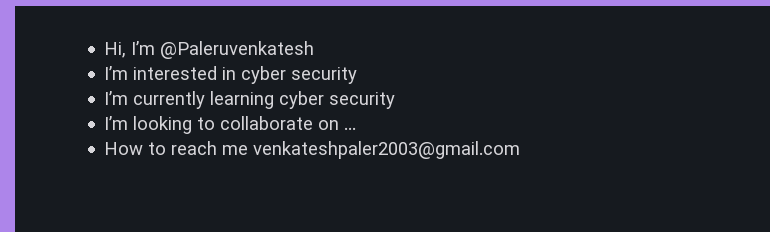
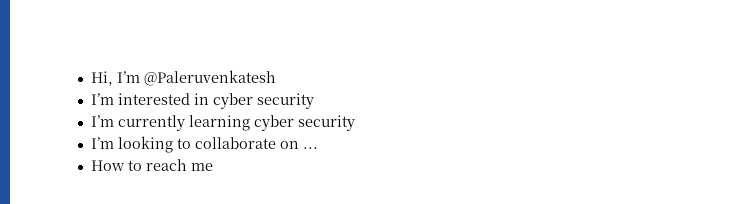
- How to reach me venkateshpaler2003@gmail.com
+ How to reach me

